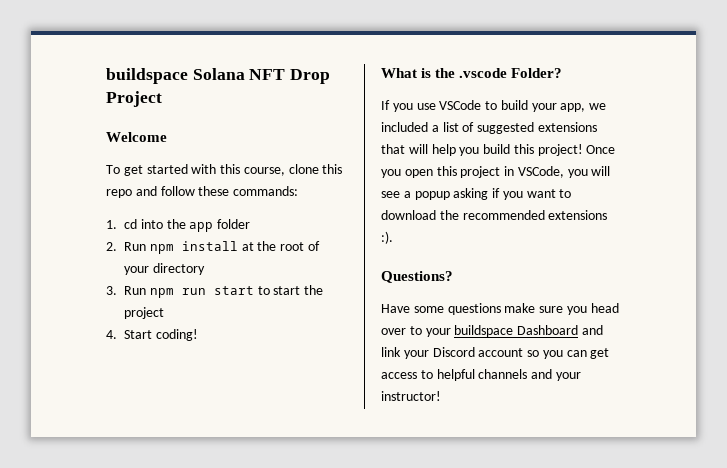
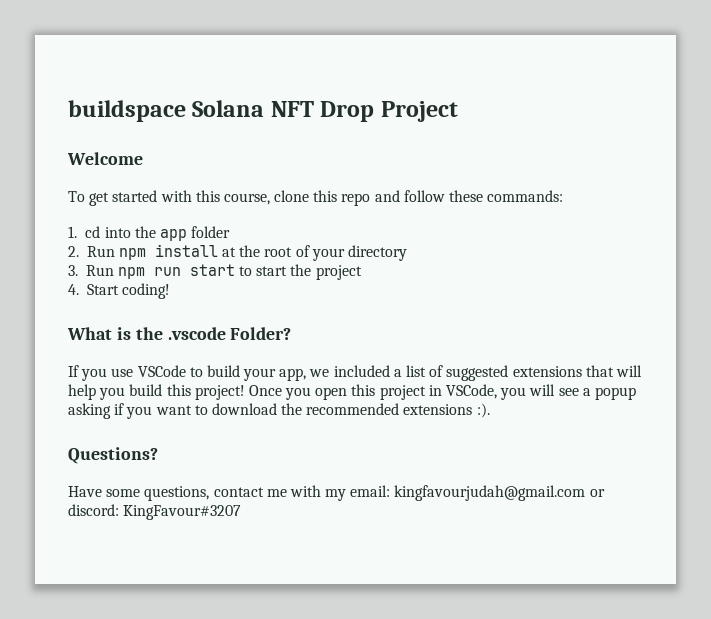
- Have some questions make sure you head over to your buildspace Dashboard and link your Discord account so you can get access to helpful channels and your instructor!
+ Have some questions, contact me with my email: kingfavourjudah@gmail.com or discord: KingFavour#3207

